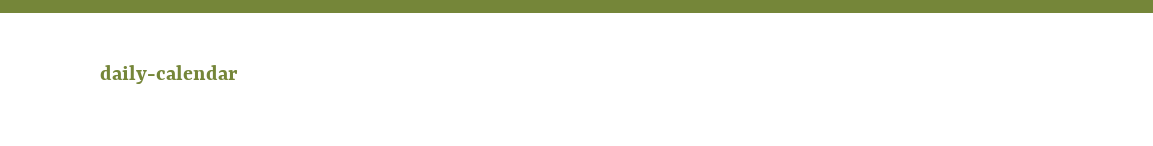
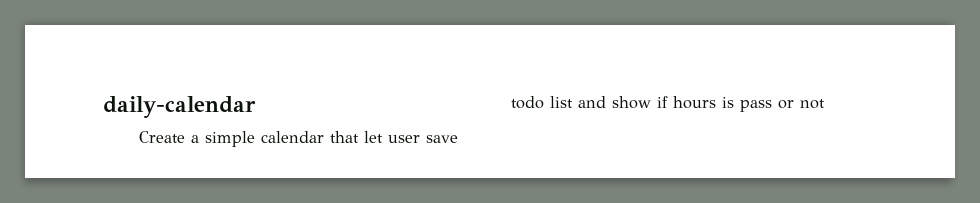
+ Create a simple calendar that let user save todo list and show if hours is pass or not

